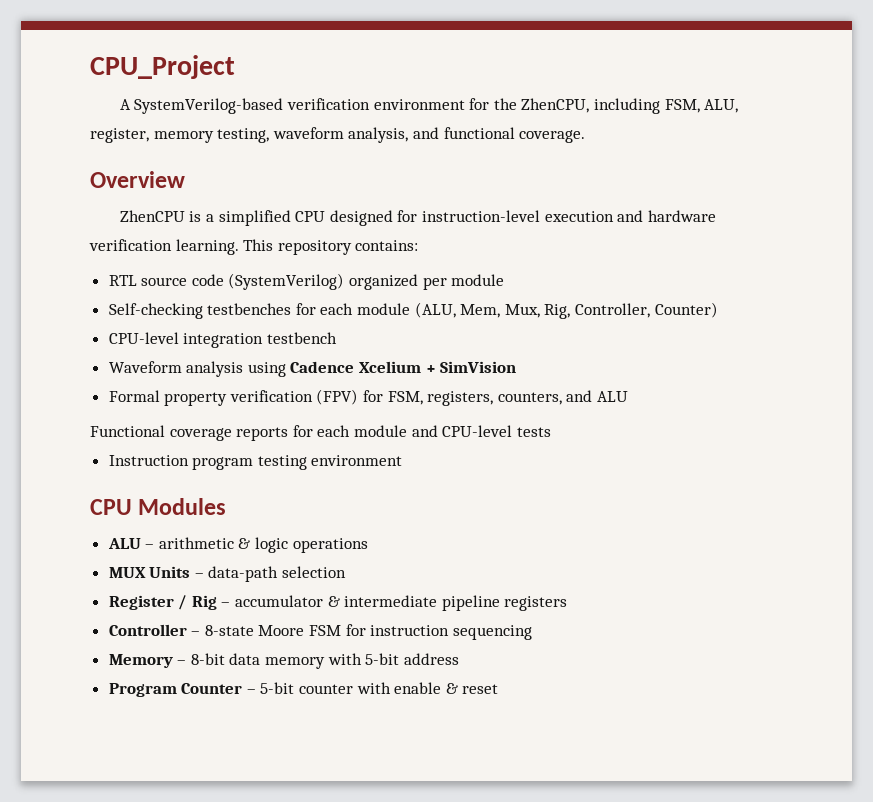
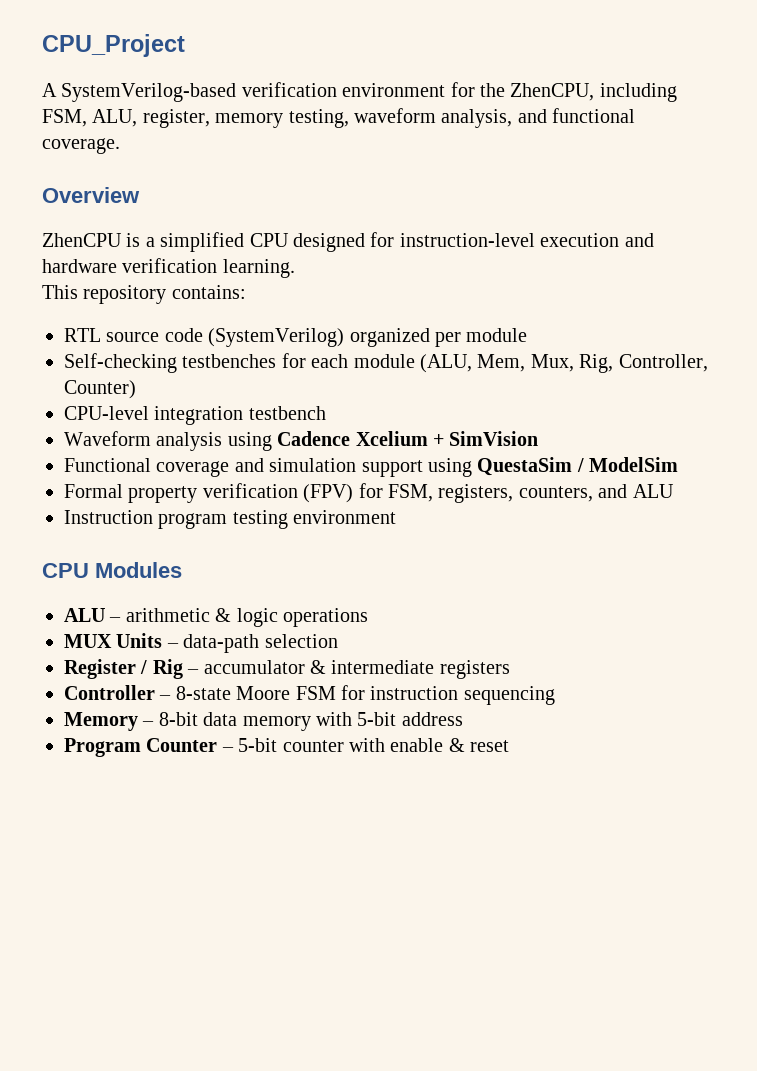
- ZhenCPU is a simplified CPU designed for instruction-level execution and hardware verification learning. This repository contains:
+ ZhenCPU is a simplified CPU designed for instruction-level execution and hardware verification learning.
+ This repository contains:
+ Functional coverage and simulation support using QuestaSim / ModelSim
- Functional coverage reports for each module and CPU-level tests
- Register / Rig – accumulator & intermediate pipeline registers
+ Register / Rig – accumulator & intermediate registers

